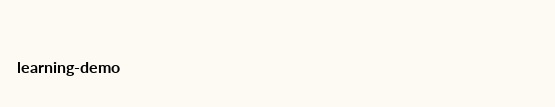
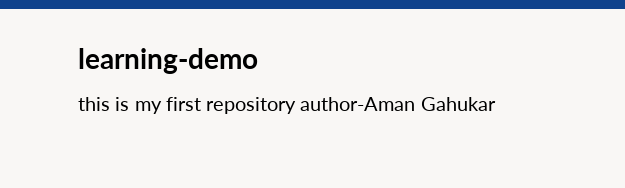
+ this is my first repository author-Aman Gahukar

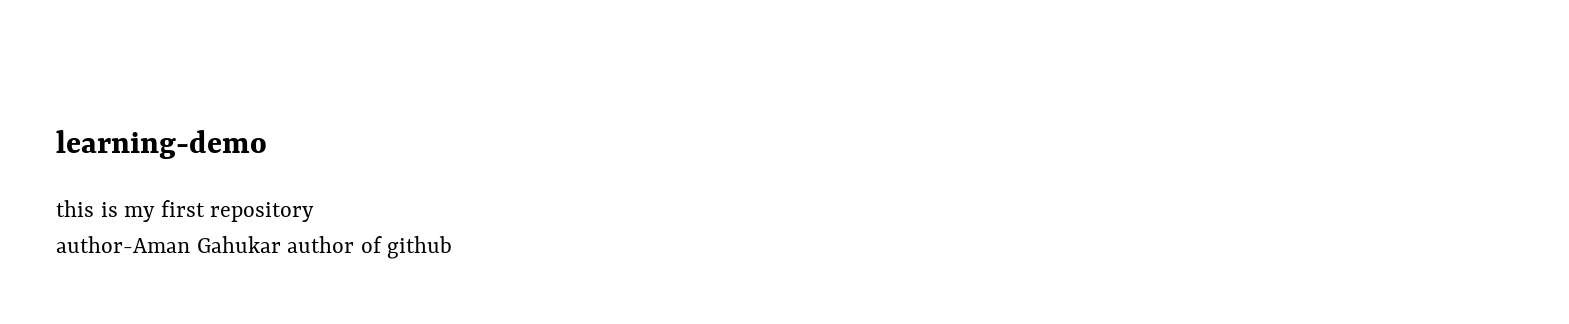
- this is my first repository author-Aman Gahukar
+ this is my first repository
+ author-Aman Gahukar author of github

